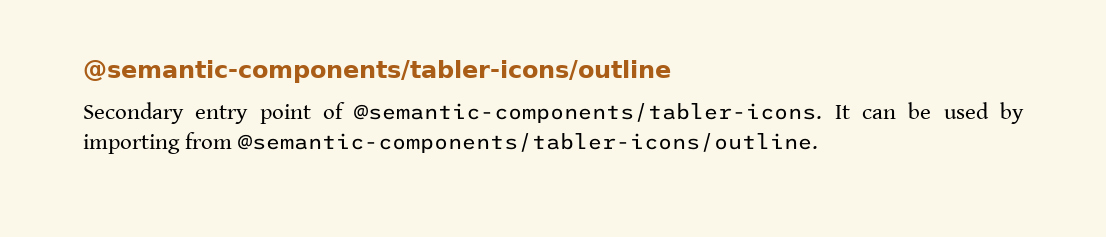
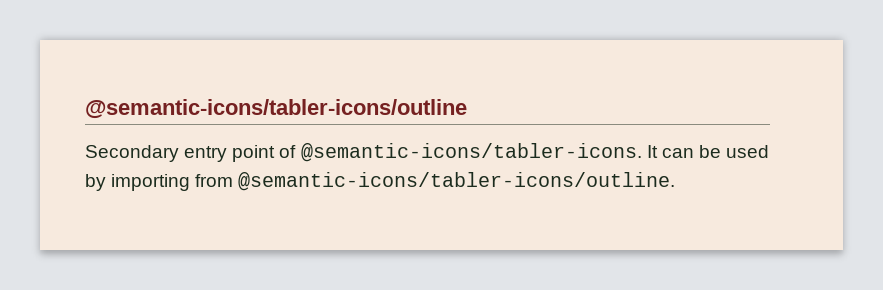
- @semantic-components/tabler-icons/outline
+ @semantic-icons/tabler-icons/outline
- Secondary entry point of @semantic-components/tabler-icons.
+ Secondary entry point of @semantic-icons/tabler-icons.
- It can be used by importing from @semantic-components/tabler-icons/outline.
+ It can be used by importing from @semantic-icons/tabler-icons/outline.

